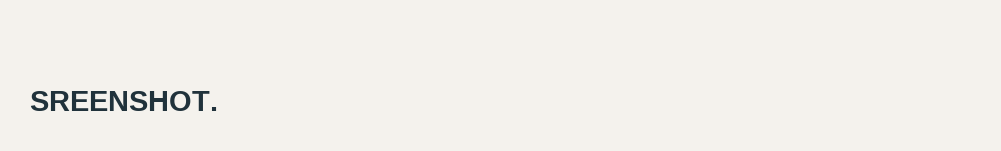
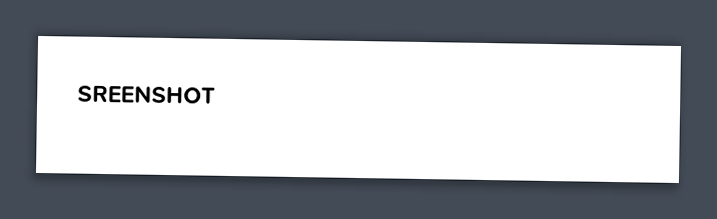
- SREENSHOT.
+ SREENSHOT

